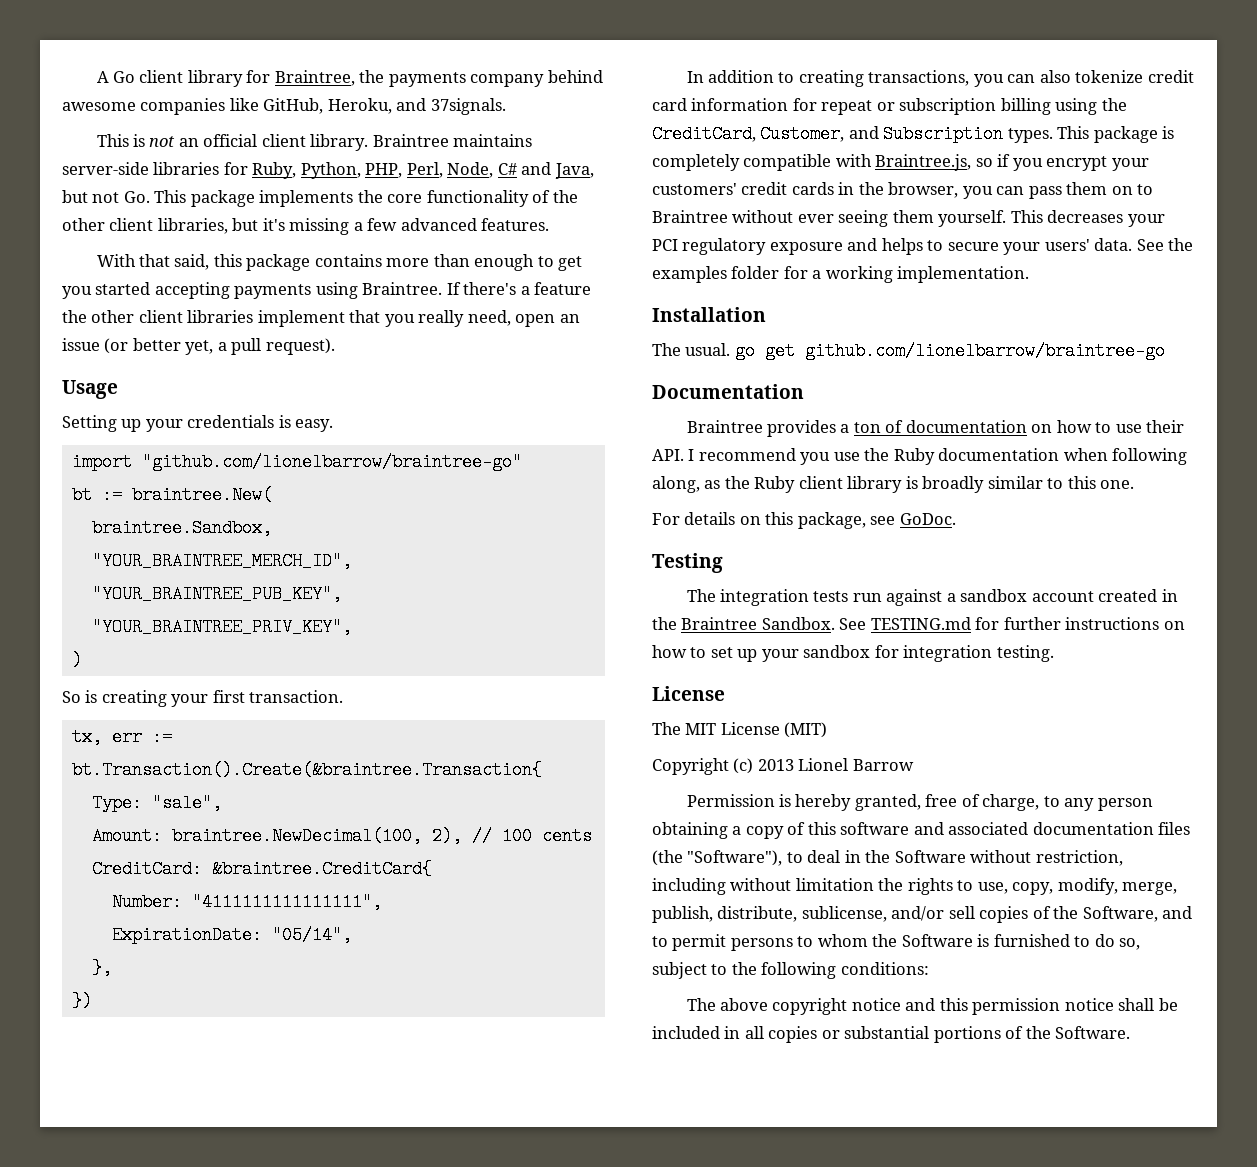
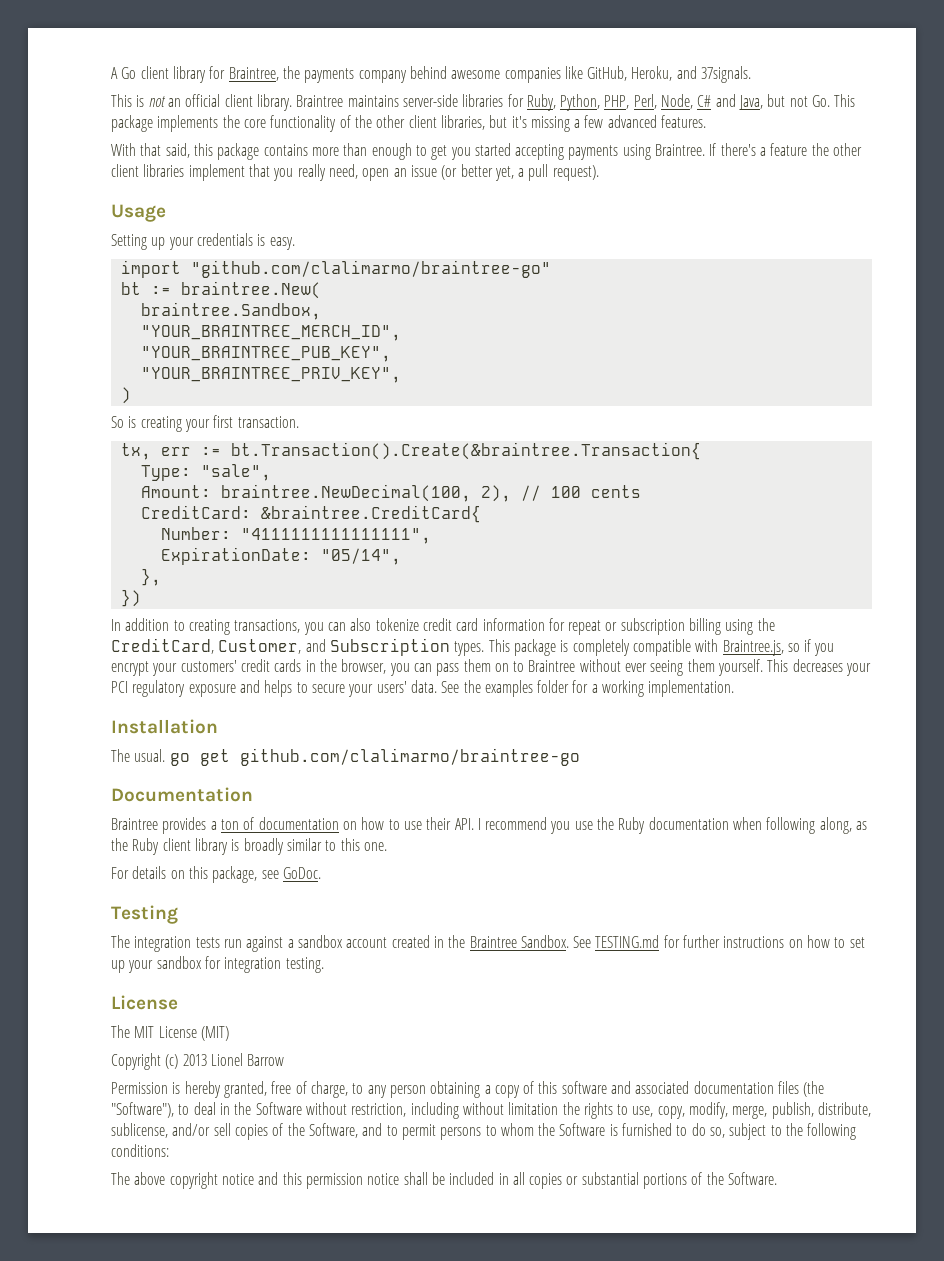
- import "github.com/lionelbarrow/braintree-go"
+ import "github.com/clalimarmo/braintree-go"
- The usual. go get github.com/lionelbarrow/braintree-go
+ The usual. go get github.com/clalimarmo/braintree-go

